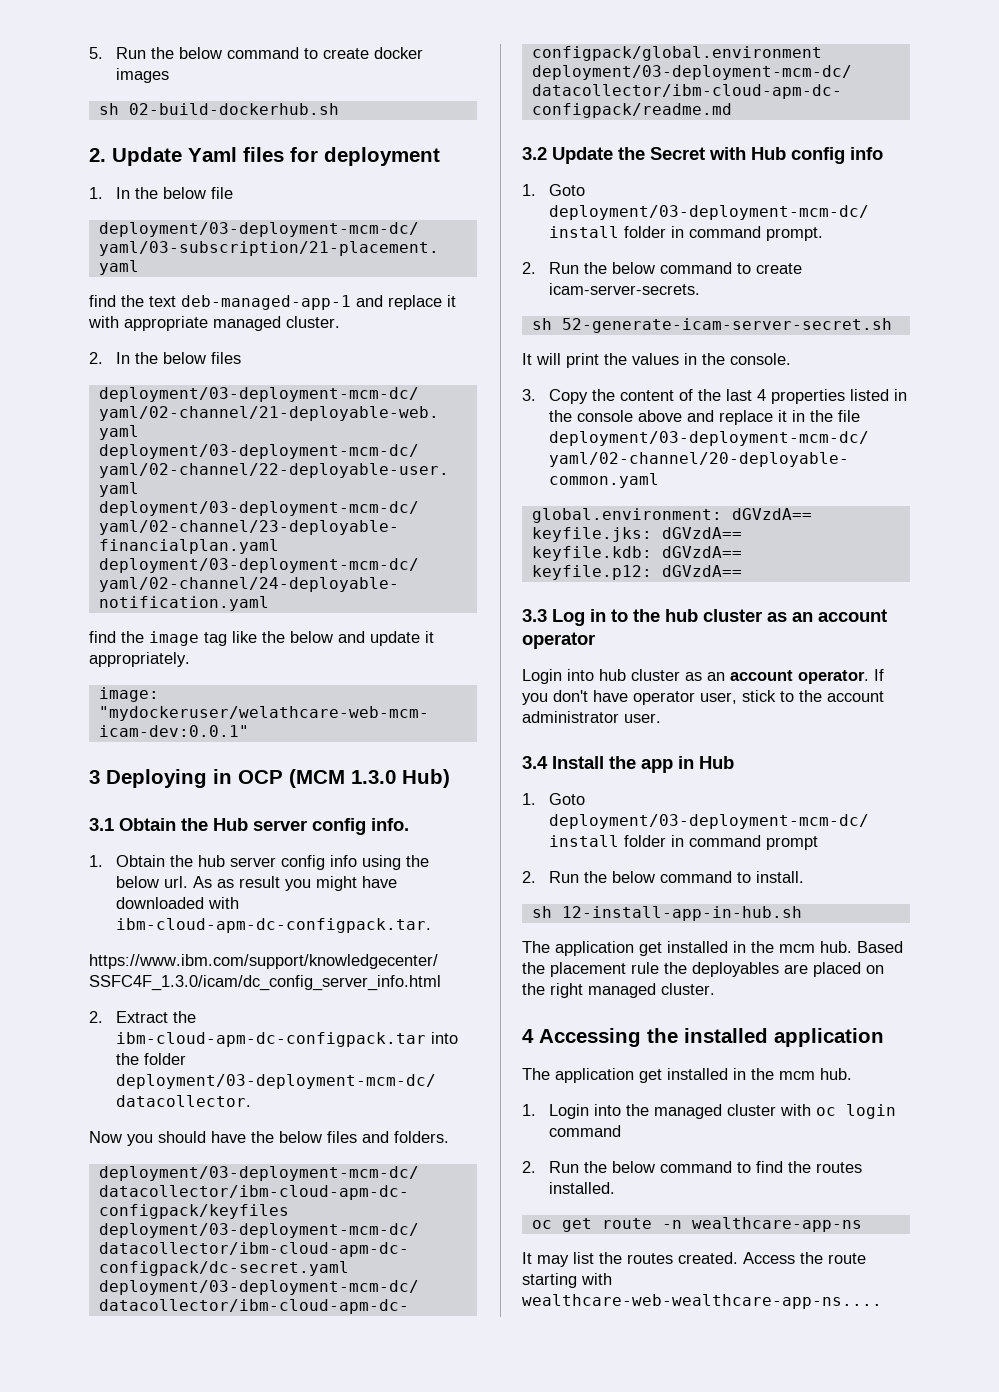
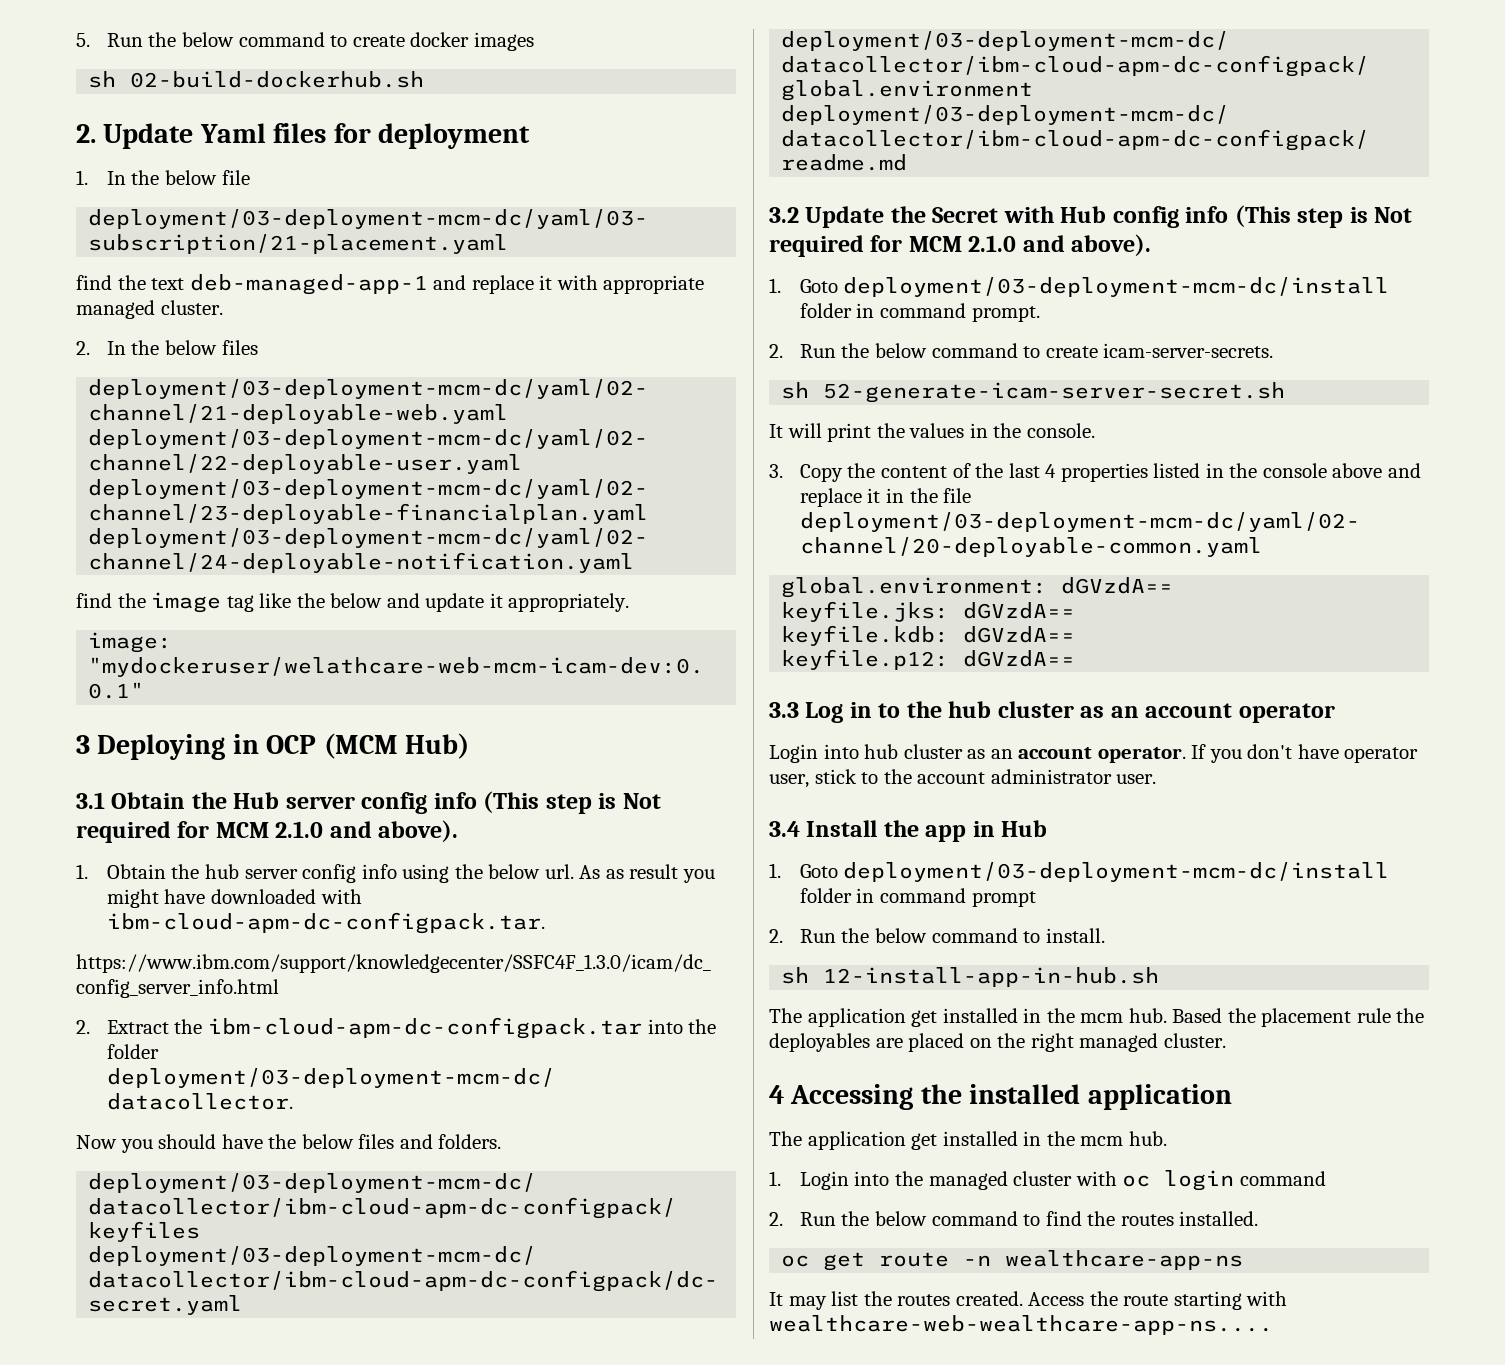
- 3 Deploying in OCP (MCM 1.3.0 Hub)
+ 3 Deploying in OCP (MCM Hub)
- 3.1 Obtain the Hub server config info.
+ 3.1 Obtain the Hub server config info (This step is Not required for MCM 2.1.0 and above).
- 3.2 Update the Secret with Hub config info
+ 3.2 Update the Secret with Hub config info (This step is Not required for MCM 2.1.0 and above).

